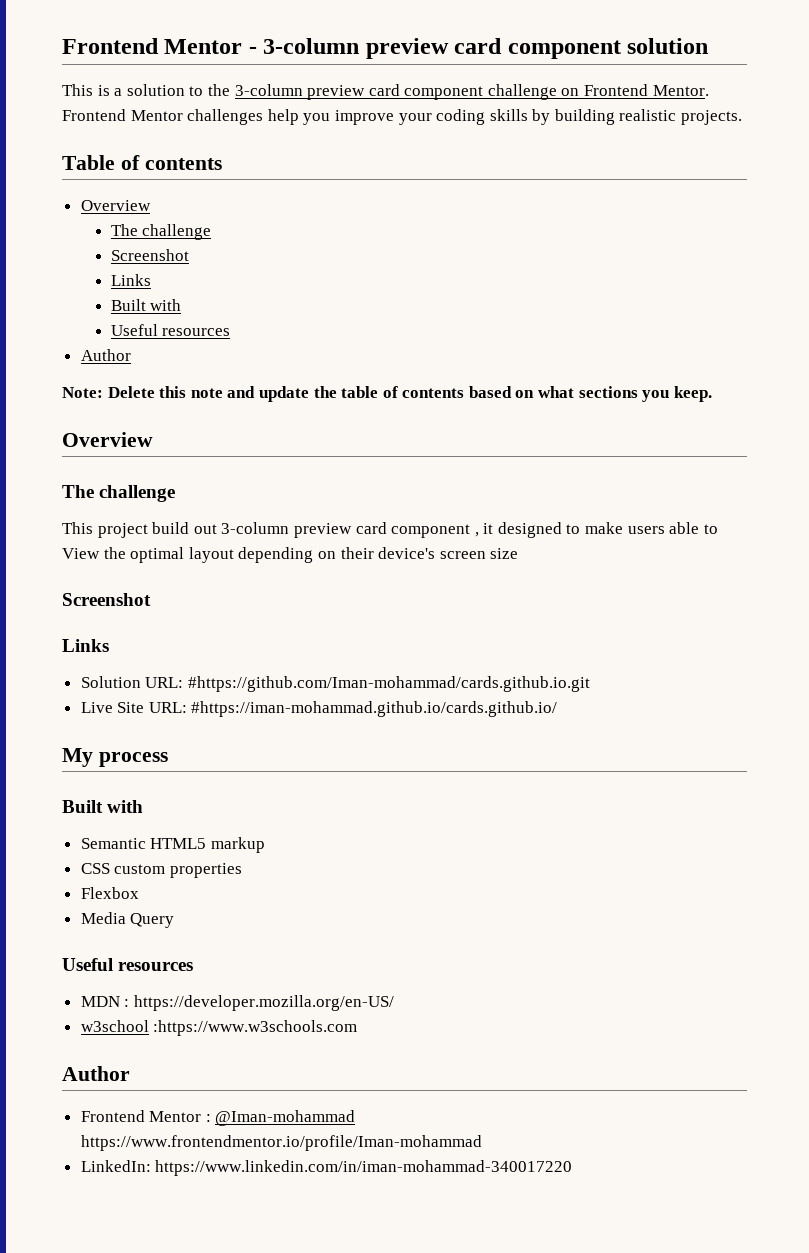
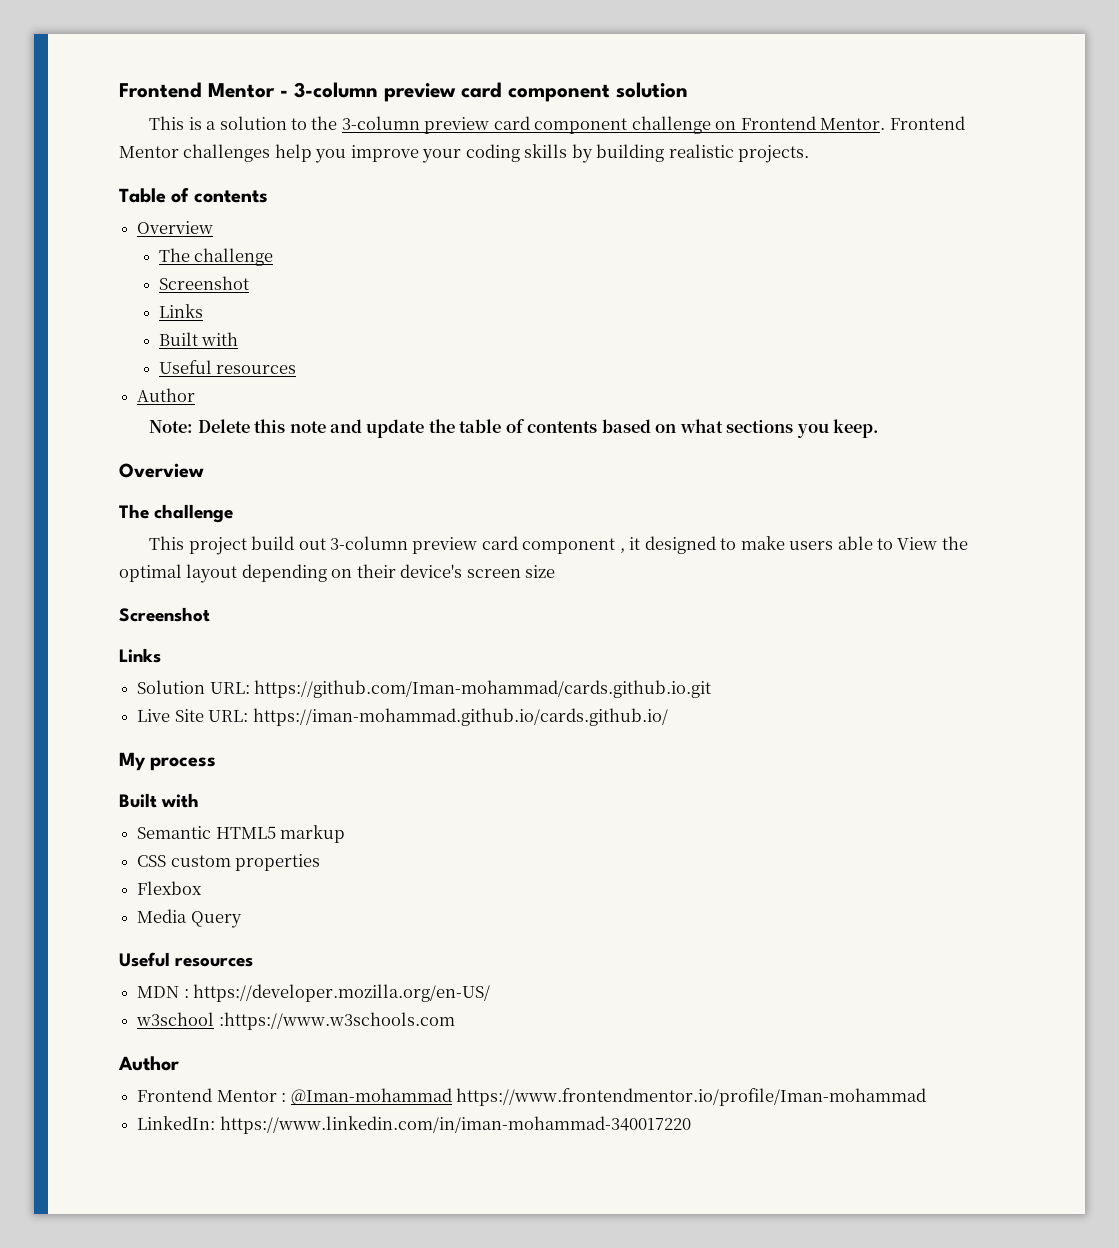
- Solution URL: #https://github.com/Iman-mohammad/cards.github.io.git
+ Solution URL: https://github.com/Iman-mohammad/cards.github.io.git
- Live Site URL: #https://iman-mohammad.github.io/cards.github.io/
+ Live Site URL: https://iman-mohammad.github.io/cards.github.io/

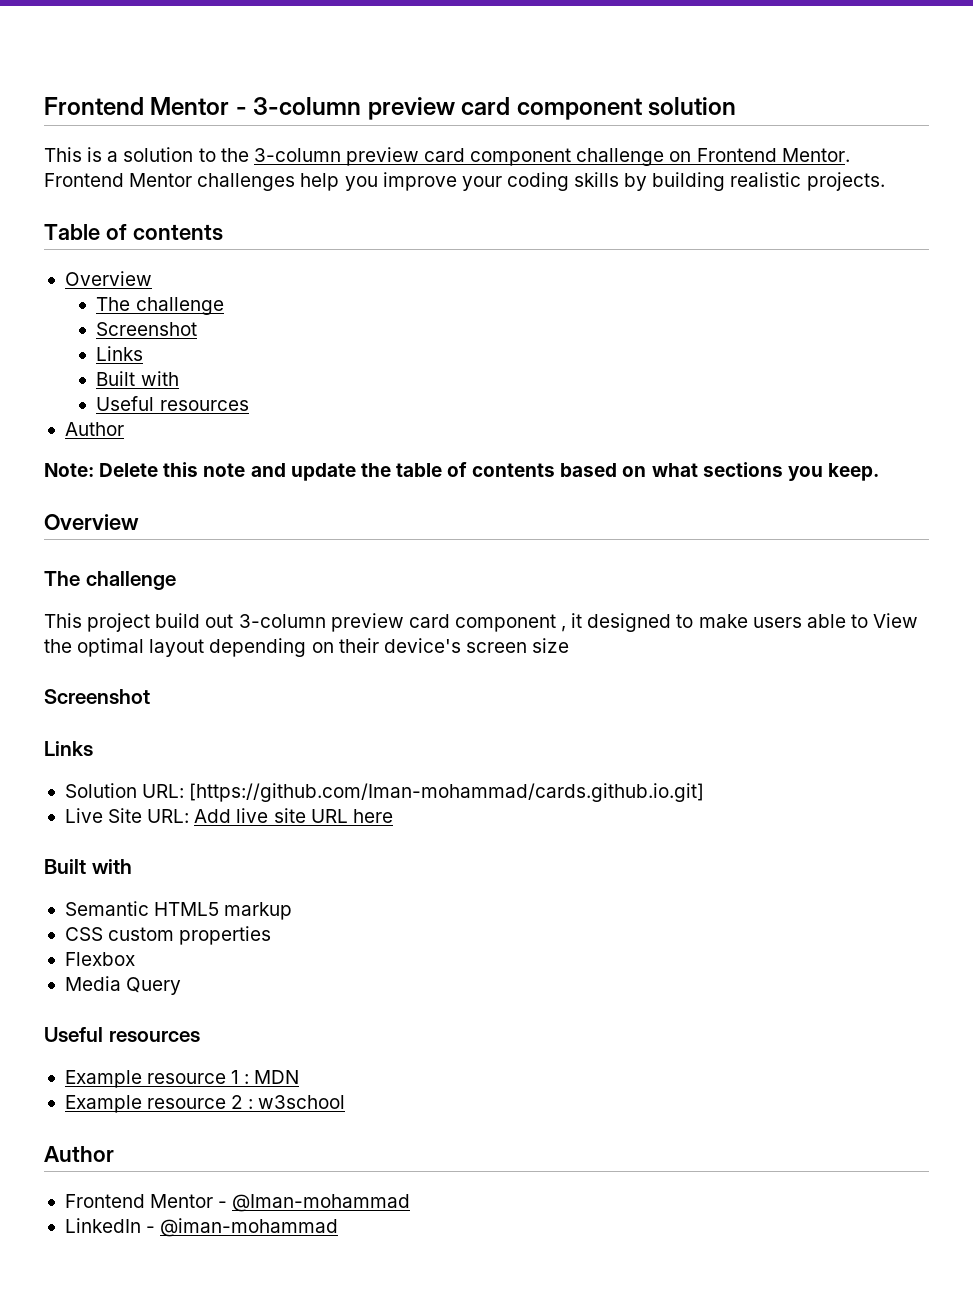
- Solution URL: https://github.com/Iman-mohammad/cards.github.io.git
+ Solution URL: [https://github.com/Iman-mohammad/cards.github.io.git]
- Live Site URL: https://iman-mohammad.github.io/cards.github.io/
- My process
+ Live Site URL: Add live site URL here
- MDN : https://developer.mozilla.org/en-US/
- w3school :https://www.w3schools.com
+ Example resource 1 : MDN
+ Example resource 2 : w3school
- Frontend Mentor : @Iman-mohammad https://www.frontendmentor.io/profile/Iman-mohammad
- LinkedIn: https://www.linkedin.com/in/iman-mohammad-340017220
+ Frontend Mentor - @Iman-mohammad
+ LinkedIn - @iman-mohammad

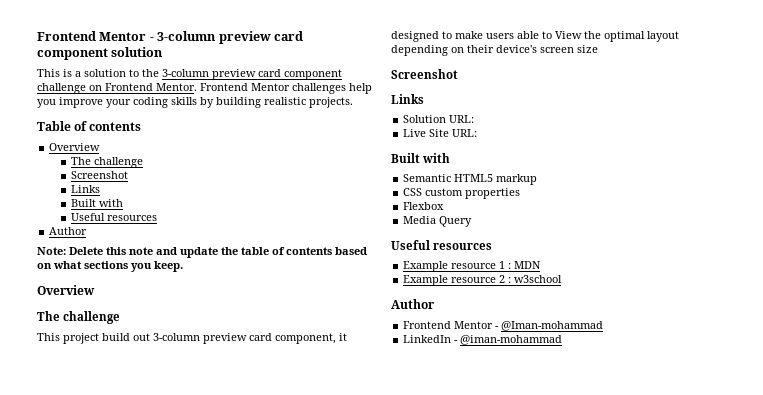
- This project build out 3-column preview card component , it designed to make users able to View the optimal layout depending on their device's screen size
+ This project build out 3-column preview card component, it designed to make users able to View the optimal layout depending on their device's screen size
- Solution URL: [https://github.com/Iman-mohammad/cards.github.io.git]
+ Solution URL:
- Live Site URL: Add live site URL here
+ Live Site URL:

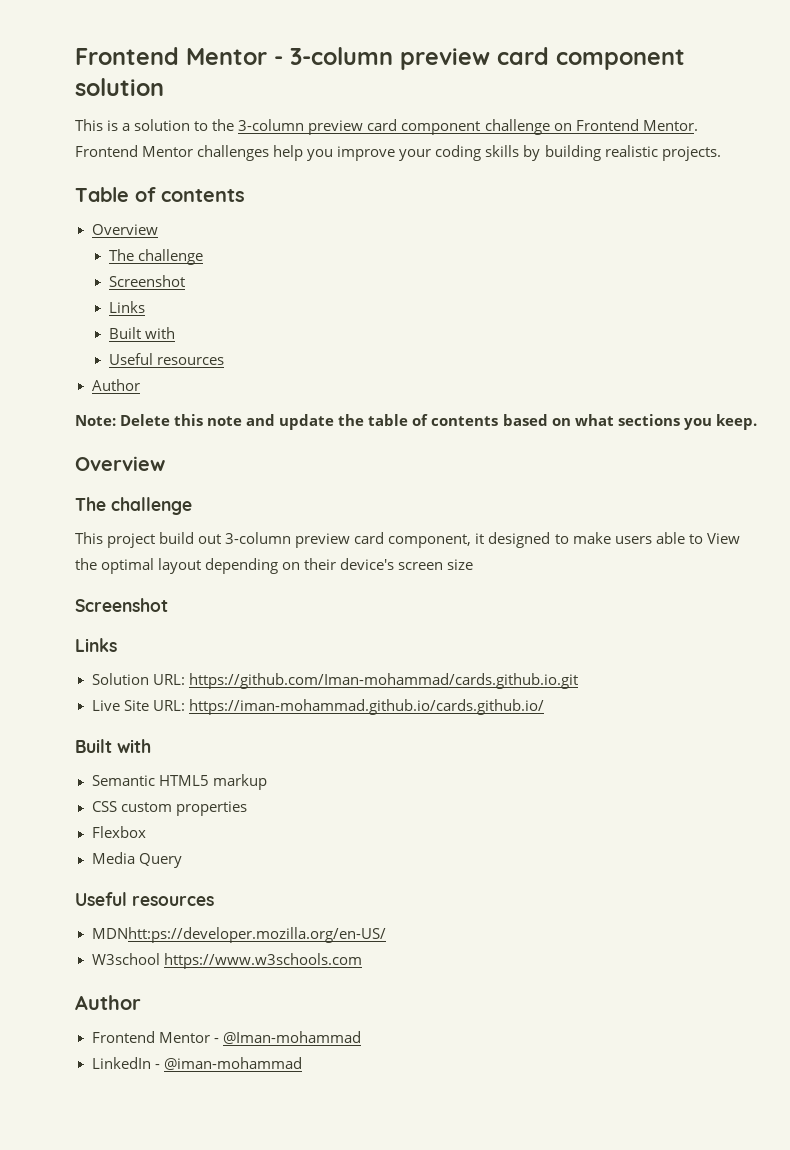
- Solution URL:
+ Solution URL: https://github.com/Iman-mohammad/cards.github.io.git
- Live Site URL:
+ Live Site URL: https://iman-mohammad.github.io/cards.github.io/
- Example resource 1 : MDN
- Example resource 2 : w3school
+ MDNhtt:ps://developer.mozilla.org/en-US/
+ W3school https://www.w3schools.com

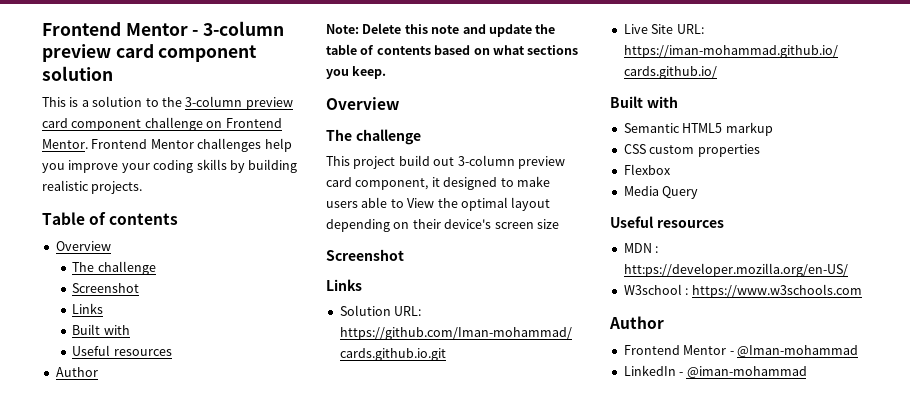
- MDNhtt:ps://developer.mozilla.org/en-US/
+ MDN : htt:ps://developer.mozilla.org/en-US/
- W3school https://www.w3schools.com
+ W3school : https://www.w3schools.com

